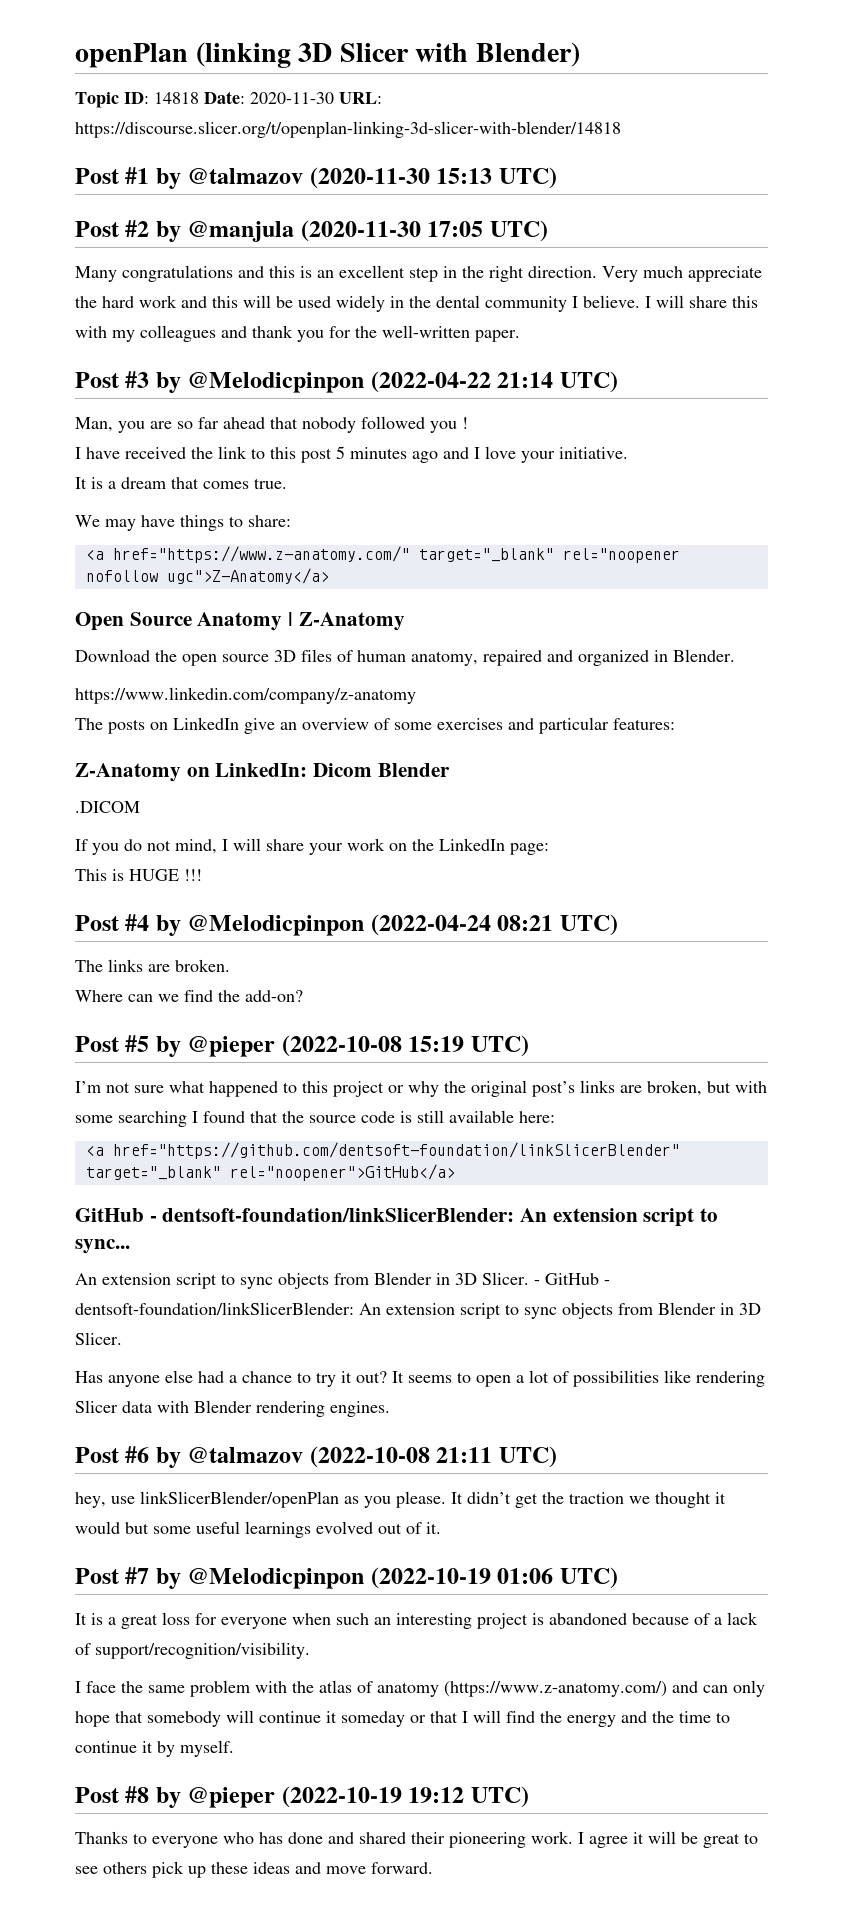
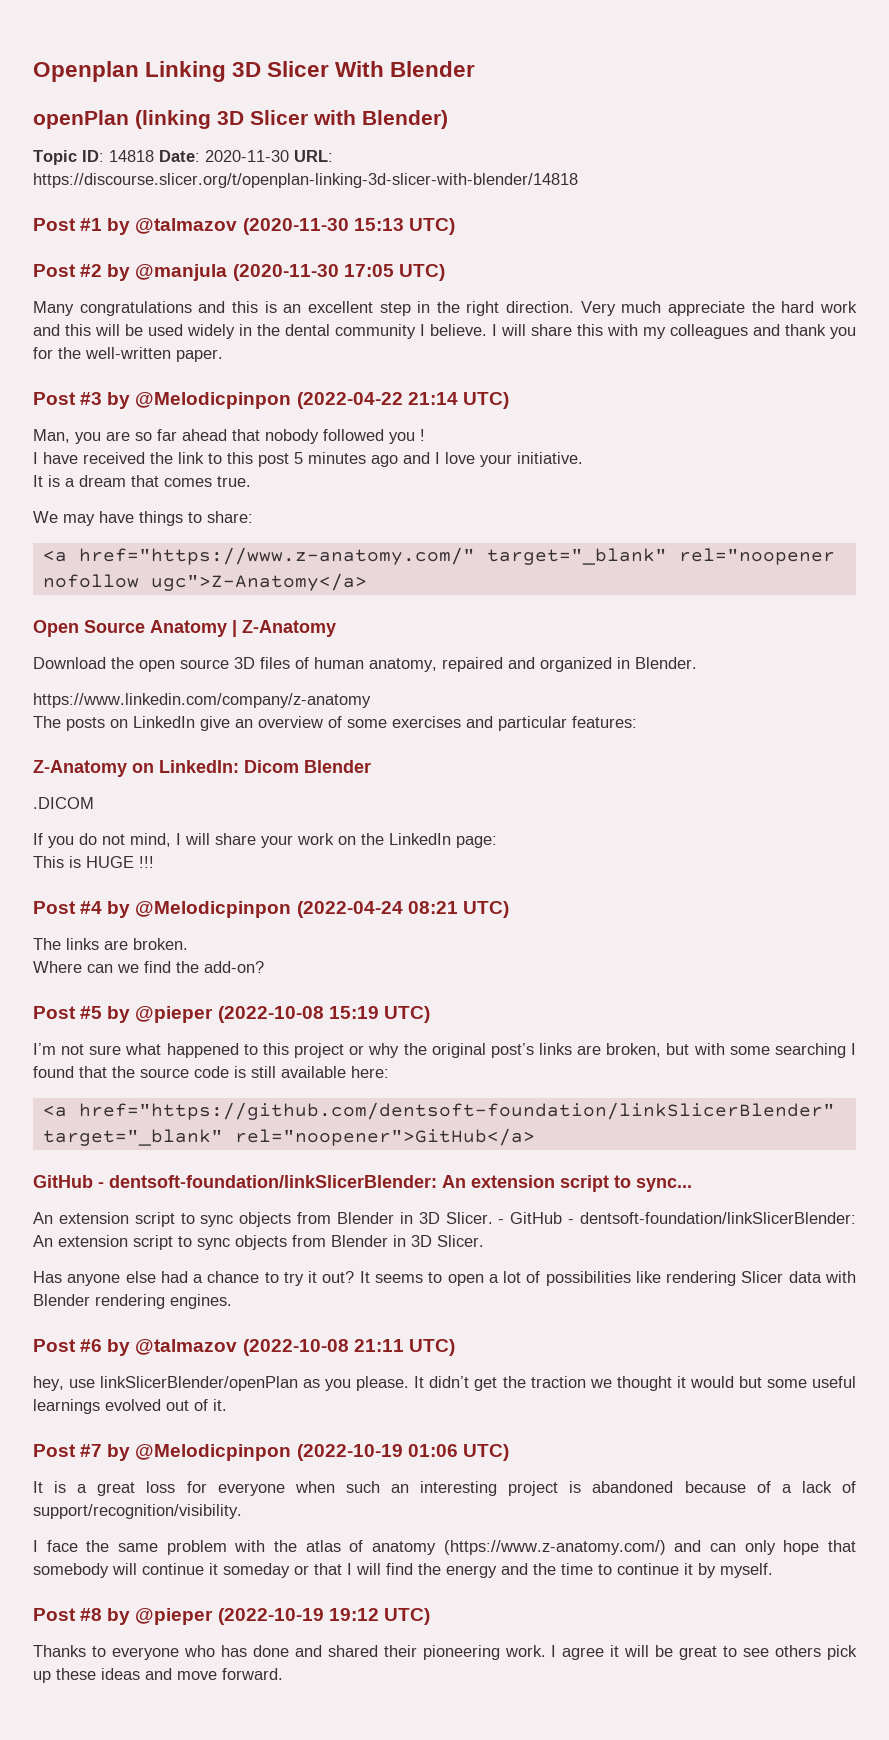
+ Openplan Linking 3D Slicer With Blender

